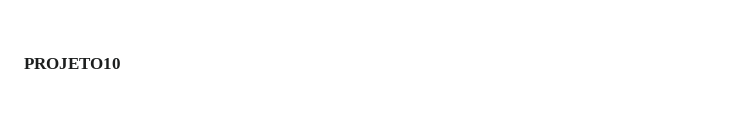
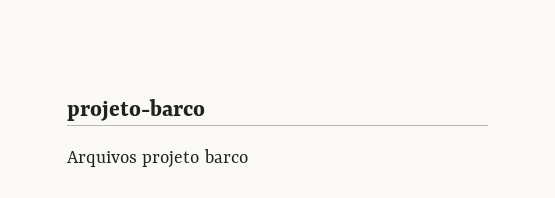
- PROJETO10
+ projeto-barco
+ Arquivos projeto barco

